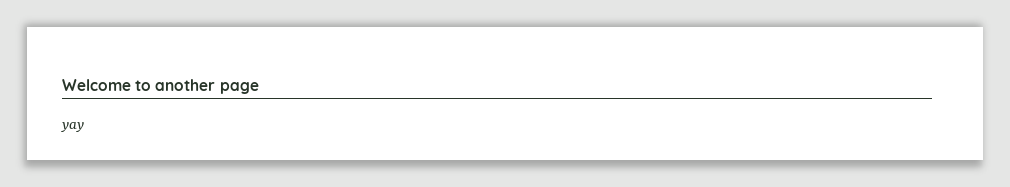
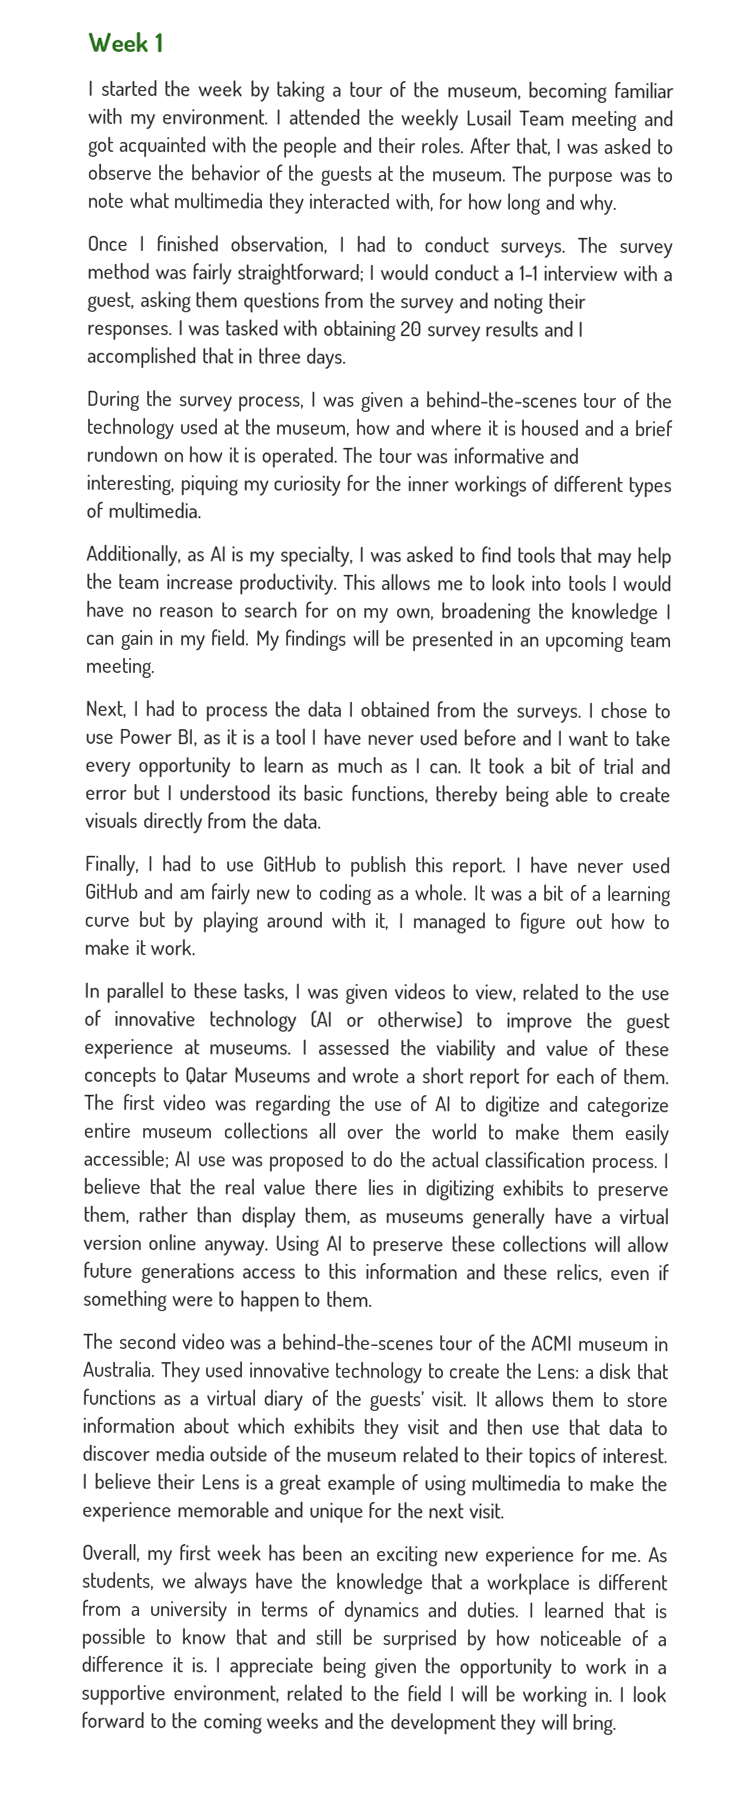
- Welcome to another page
- yay
+ Week 1
+ I started the week by taking a tour of the museum, becoming familiar with my environment. I attended the weekly Lusail Team meeting and got acquainted with the people and their roles. After that, I was asked to observe the behavior of the guests at the museum. The purpose was to note what multimedia they interacted with, for how long and why.
+ Once I finished observation, I had to conduct surveys. The survey method was fairly straightforward; I would conduct a 1-1 interview with a guest, asking them questions from the survey and noting their responses. I was tasked with obtaining 20 survey results and I accomplished that in three days.
+ During the survey process, I was given a behind-the-scenes tour of the technology used at the museum, how and where it is housed and a brief rundown on how it is operated. The tour was informative and interesting, piquing my curiosity for the inner workings of different types of multimedia.
+ Additionally, as AI is my specialty, I was asked to find tools that may help the team increase productivity. This allows me to look into tools I would have no reason to search for on my own, broadening the knowledge I can gain in my field. My findings will be presented in an upcoming team meeting.
+ Next, I had to process the data I obtained from the surveys. I chose to use Power BI, as it is a tool I have never used before and I want to take every opportunity to learn as much as I can. It took a bit of trial and error but I understood its basic functions, thereby being able to create visuals directly from the data.
+ Finally, I had to use GitHub to publish this report. I have never used GitHub and am fairly new to coding as a whole. It was a bit of a learning curve but by playing around with it, I managed to figure out how to make it work.
+ In parallel to these tasks, I was given videos to view, related to the use of innovative technology (AI or otherwise) to improve the guest experience at museums. I assessed the viability and value of these concepts to Qatar Museums and wrote a short report for each of them. The first video was regarding the use of AI to digitize and categorize entire museum collections all over the world to make them easily accessible; AI use was proposed to do the actual classification process. I believe that the real value there lies in digitizing exhibits to preserve them, rather than display them, as museums generally have a virtual version online anyway. Using AI to preserve these collections will allow future generations access to this information and these relics, even if something were to happen to them.
+ The second video was a behind-the-scenes tour of the ACMI museum in Australia. They used innovative technology to create the Lens: a disk that functions as a virtual diary of the guests’ visit. It allows them to store information about which exhibits they visit and then use that data to discover media outside of the museum related to their topics of interest. I believe their Lens is a great example of using multimedia to make the experience memorable and unique for the next visit.
+ Overall, my first week has been an exciting new experience for me. As students, we always have the knowledge that a workplace is different from a university in terms of dynamics and duties. I learned that is possible to know that and still be surprised by how noticeable of a difference it is. I appreciate being given the opportunity to work in a supportive environment, related to the field I will be working in. I look forward to the coming weeks and the development they will bring.

